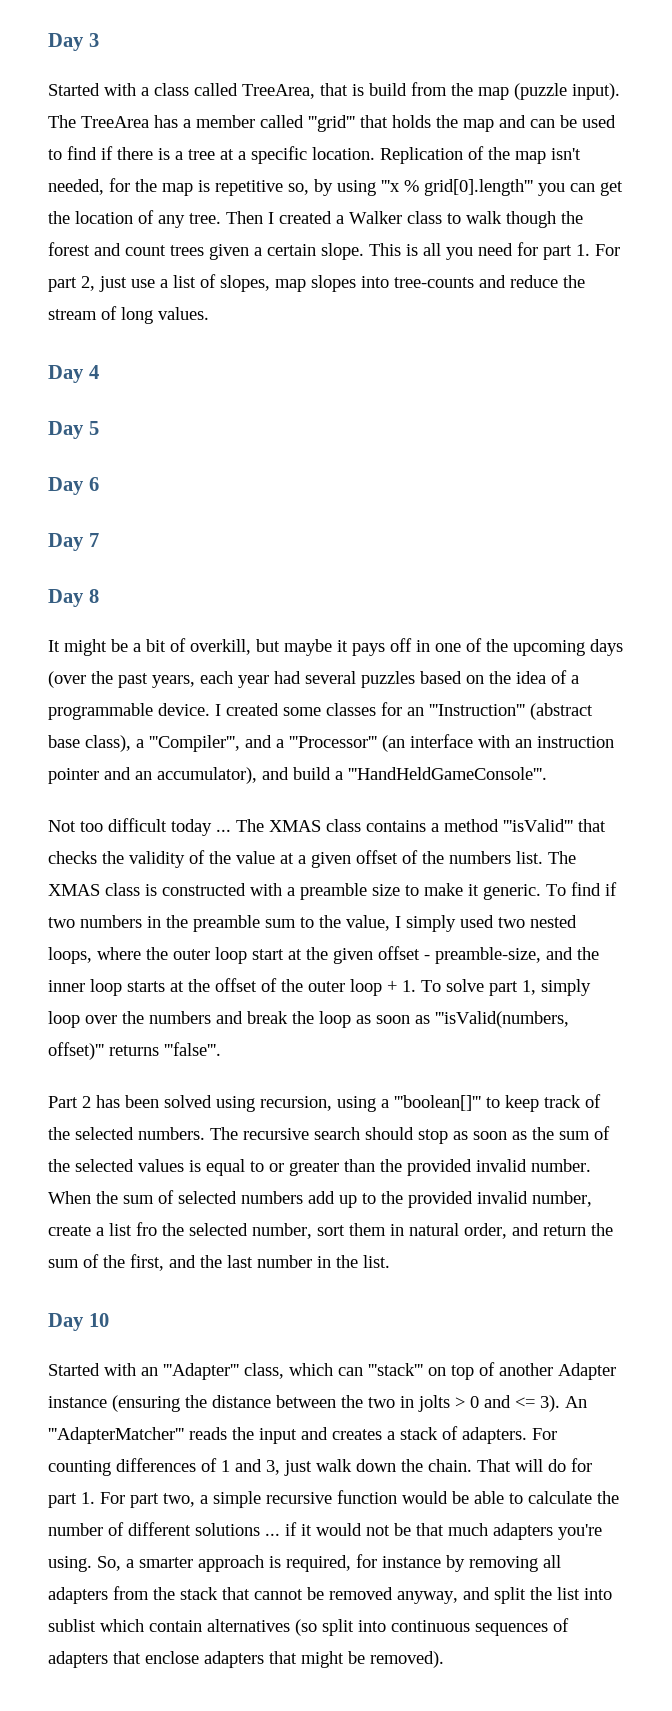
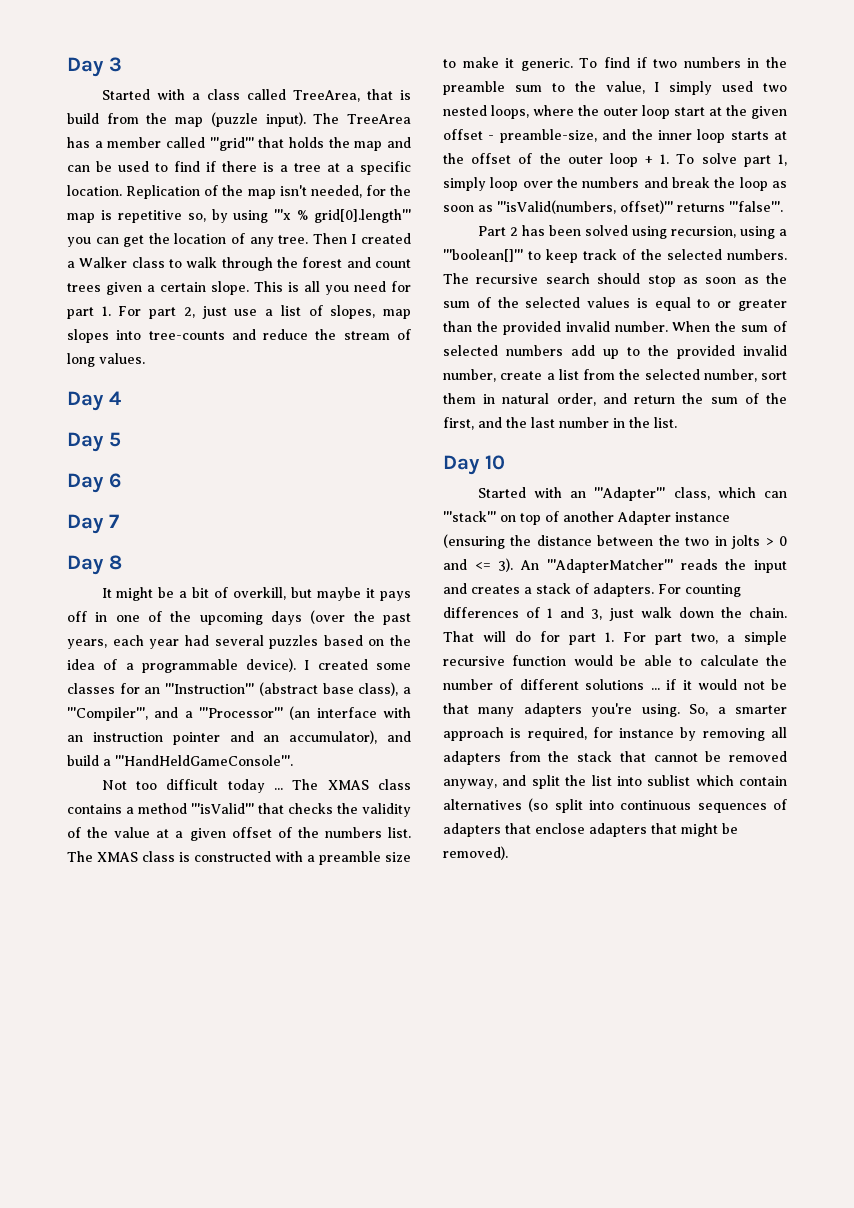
- Then I created a Walker class to walk though the forest and count trees given a certain slope.
+ Then I created a Walker class to walk through the forest and count trees given a certain slope.
- It might be a bit of overkill, but maybe it pays off in one of the upcoming days (over the past years, each year had several puzzles based on the idea of a programmable device.
+ It might be a bit of overkill, but maybe it pays off in one of the upcoming days (over the past years, each year had several puzzles based on the idea of a programmable device).
- When the sum of selected numbers add up to the provided invalid number, create a list fro the selected number, sort them in natural order, and return the sum of the first, and the last number in the list.
+ When the sum of selected numbers add up to the provided invalid number, create a list from the selected number, sort them in natural order, and return the sum of the first, and the last number in the list.
- That will do for part 1. For part two, a simple recursive function would be able to calculate the number of different solutions ... if it would not be that much adapters you're using.
+ That will do for part 1. For part two, a simple recursive function would be able to calculate the number of different solutions ... if it would not be that many adapters you're using.

